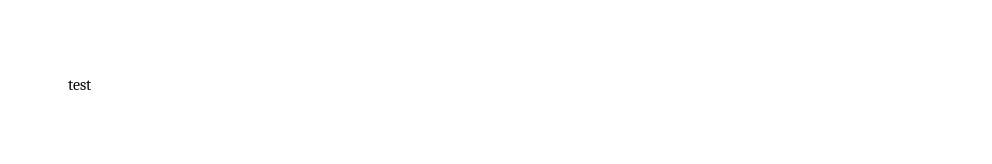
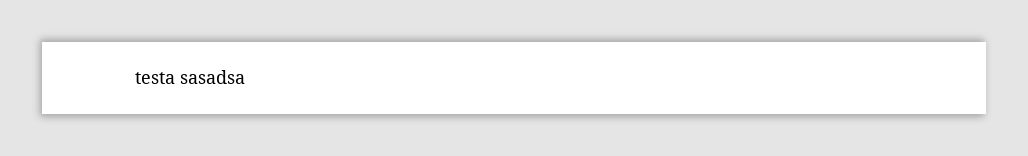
- test
+ testa sasadsa

